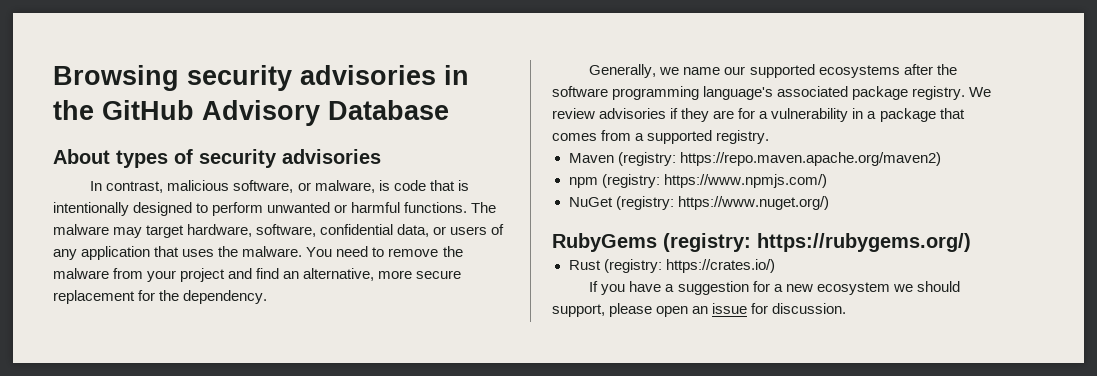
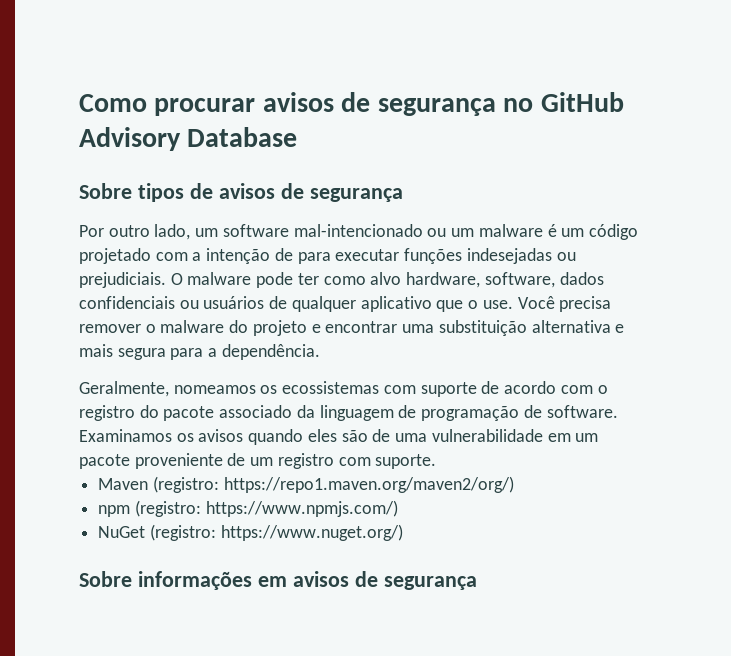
- Browsing security advisories in the GitHub Advisory Database
- About types of security advisories
- In contrast, malicious software, or malware, is code that is intentionally designed to perform unwanted or harmful functions. The malware may target hardware, software, confidential data, or users of any application that uses the malware. You need to remove the malware from your project and find an alternative, more secure replacement for the dependency.
- Generally, we name our supported ecosystems after the software programming language's associated package registry. We review advisories if they are for a vulnerability in a package that comes from a supported registry.
+ Como procurar avisos de segurança no GitHub Advisory Database
+ Sobre tipos de avisos de segurança
+ Por outro lado, um software mal-intencionado ou um malware é um código projetado com a intenção de para executar funções indesejadas ou prejudiciais. O malware pode ter como alvo hardware, software, dados confidenciais ou usuários de qualquer aplicativo que o use. Você precisa remover o malware do projeto e encontrar uma substituição alternativa e mais segura para a dependência.
+ Geralmente, nomeamos os ecossistemas com suporte de acordo com o registro do pacote associado da linguagem de programação de software. Examinamos os avisos quando eles são de uma vulnerabilidade em um pacote proveniente de um registro com suporte.
- Maven (registry: https://repo.maven.apache.org/maven2)
+ Maven (registro: https://repo1.maven.org/maven2/org/)
- npm (registry: https://www.npmjs.com/)
+ npm (registro: https://www.npmjs.com/)
- NuGet (registry: https://www.nuget.org/)
+ NuGet (registro: https://www.nuget.org/)
- RubyGems (registry: https://rubygems.org/)
- Rust (registry: https://crates.io/)
- If you have a suggestion for a new ecosystem we should support, please open an issue for discussion.
+ Sobre informações em avisos de segurança

